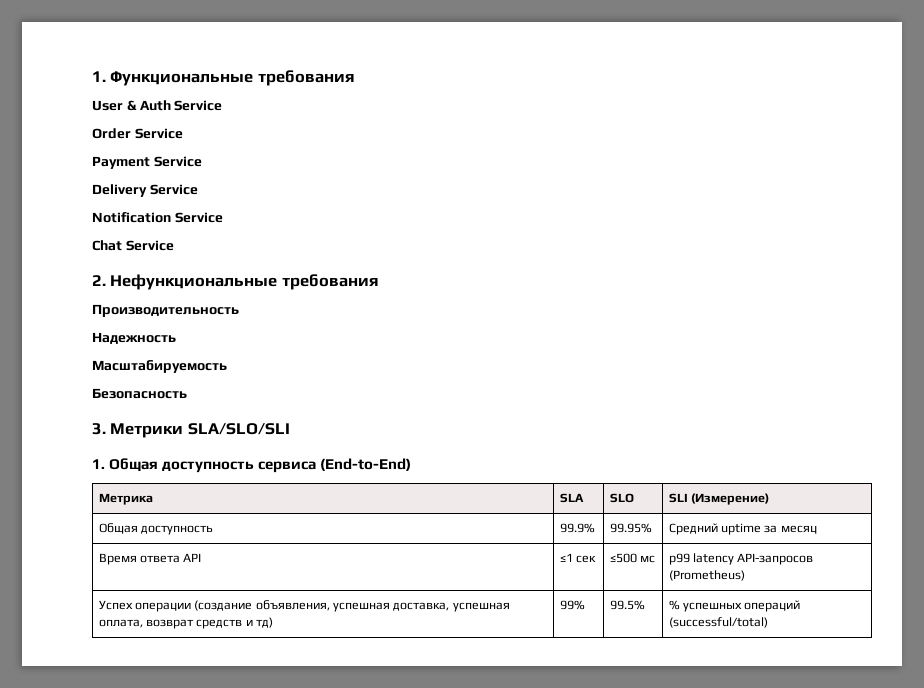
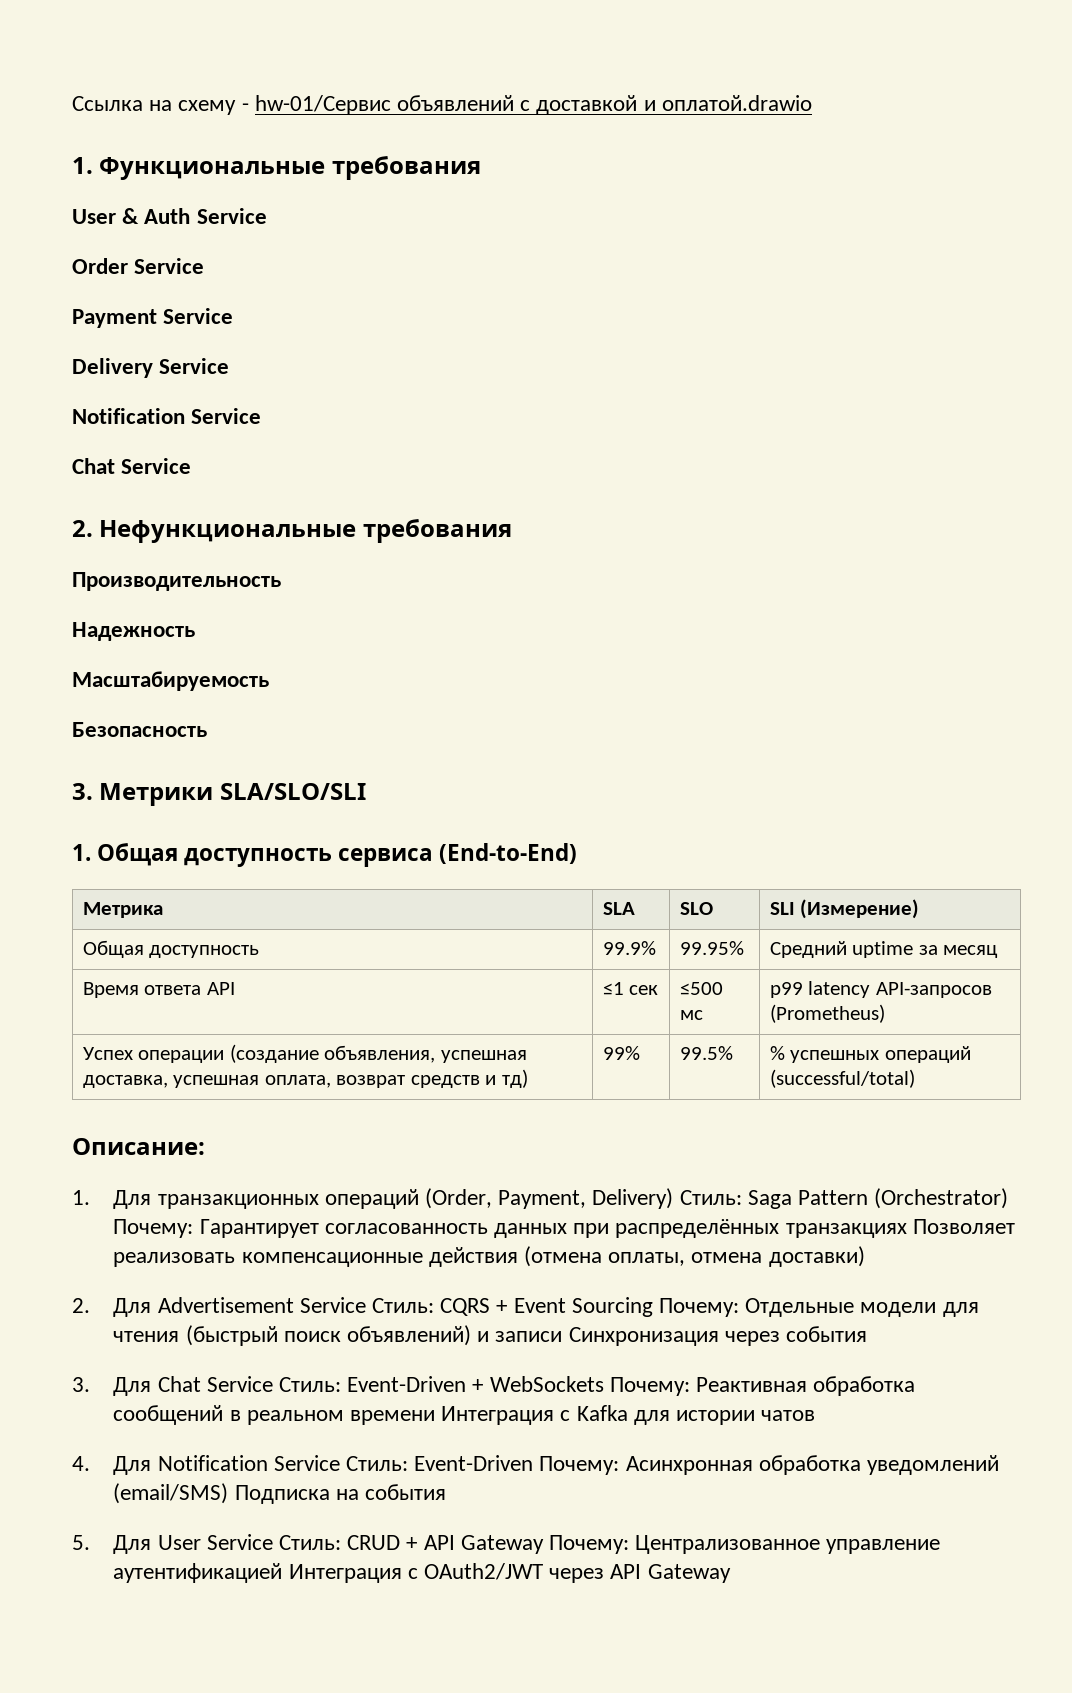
+ Ссылка на схему - hw-01/Сервис объявлений с доставкой и оплатой.drawio
+ Описание:
+ 1. Для транзакционных операций (Order, Payment, Delivery) Стиль: Saga Pattern (Orchestrator) Почему: Гарантирует согласованность данных при распределённых транзакциях Позволяет реализовать компенсационные действия (отмена оплаты, отмена доставки)
+ 2. Для Advertisement Service Стиль: CQRS + Event Sourcing Почему: Отдельные модели для чтения (быстрый поиск объявлений) и записи Синхронизация через события
+ 3. Для Chat Service Стиль: Event-Driven + WebSockets Почему: Реактивная обработка сообщений в реальном времени Интеграция с Kafka для истории чатов
+ 4. Для Notification Service Стиль: Event-Driven Почему: Асинхронная обработка уведомлений (email/SMS) Подписка на события
+ 5. Для User Service Стиль: CRUD + API Gateway Почему: Централизованное управление аутентификацией Интеграция с OAuth2/JWT через API Gateway

